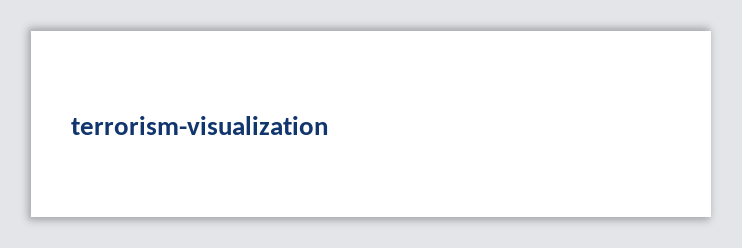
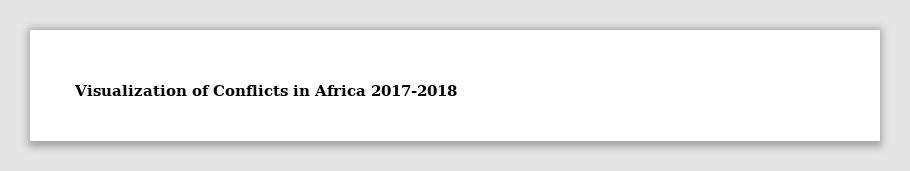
- terrorism-visualization
+ Visualization of Conflicts in Africa 2017-2018

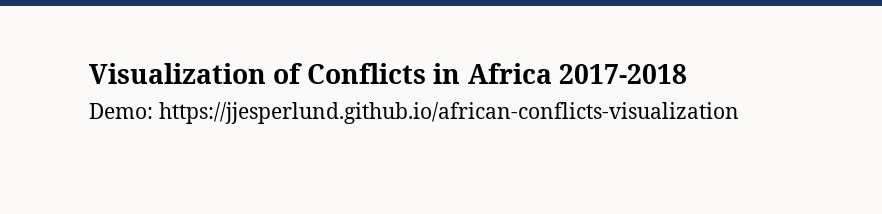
+ Demo: https://jjesperlund.github.io/african-conflicts-visualization

